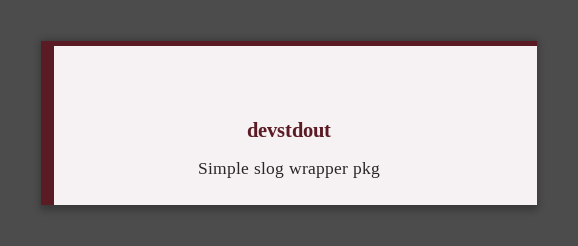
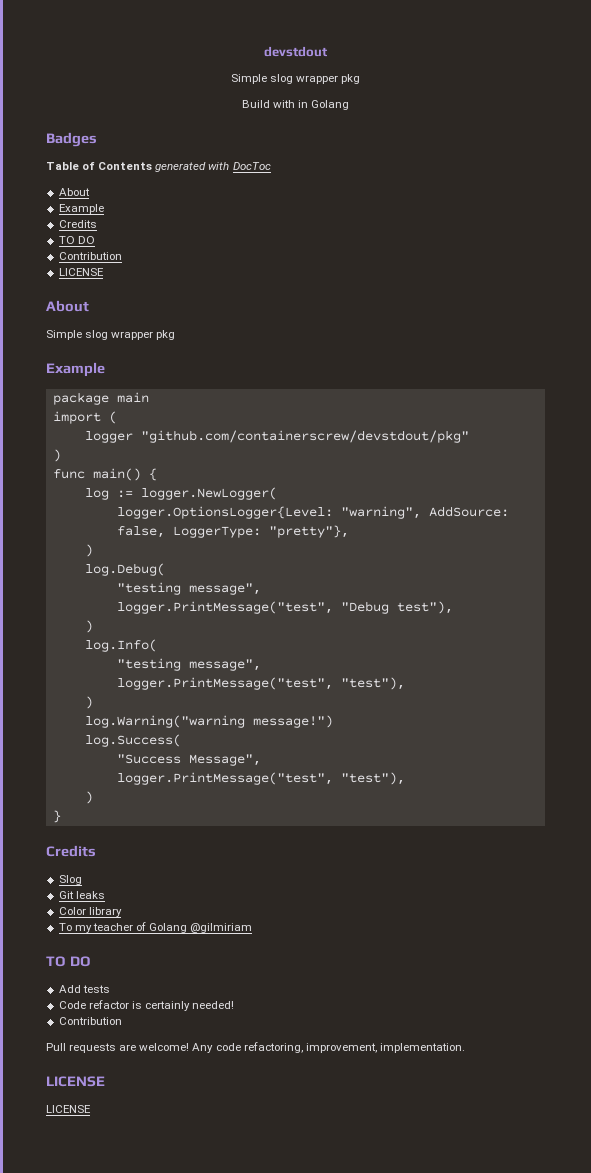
+ Build with in Golang
+ Badges
+ Table of Contents generated with DocToc
+ About
+ Example
+ Credits
+ TO DO
+ Contribution
+ LICENSE
+ About
+ Simple slog wrapper pkg
+ Example
+ package main
+ import (
+ logger "github.com/containerscrew/devstdout/pkg"
+ )
+ func main() {
+ log := logger.NewLogger(
+ logger.OptionsLogger{Level: "warning", AddSource: false, LoggerType: "pretty"},
+ )
+ log.Debug(
+ "testing message",
+ logger.PrintMessage("test", "Debug test"),
+ )
+ log.Info(
+ "testing message",
+ logger.PrintMessage("test", "test"),
+ )
+ log.Warning("warning message!")
+ log.Success(
+ "Success Message",
+ logger.PrintMessage("test", "test"),
+ )
+ }
+ Credits
+ Slog
+ Git leaks
+ Color library
+ To my teacher of Golang @gilmiriam
+ TO DO
+ Add tests
+ Code refactor is certainly needed!
+ Contribution
+ Pull requests are welcome! Any code refactoring, improvement, implementation.
+ LICENSE
+ LICENSE

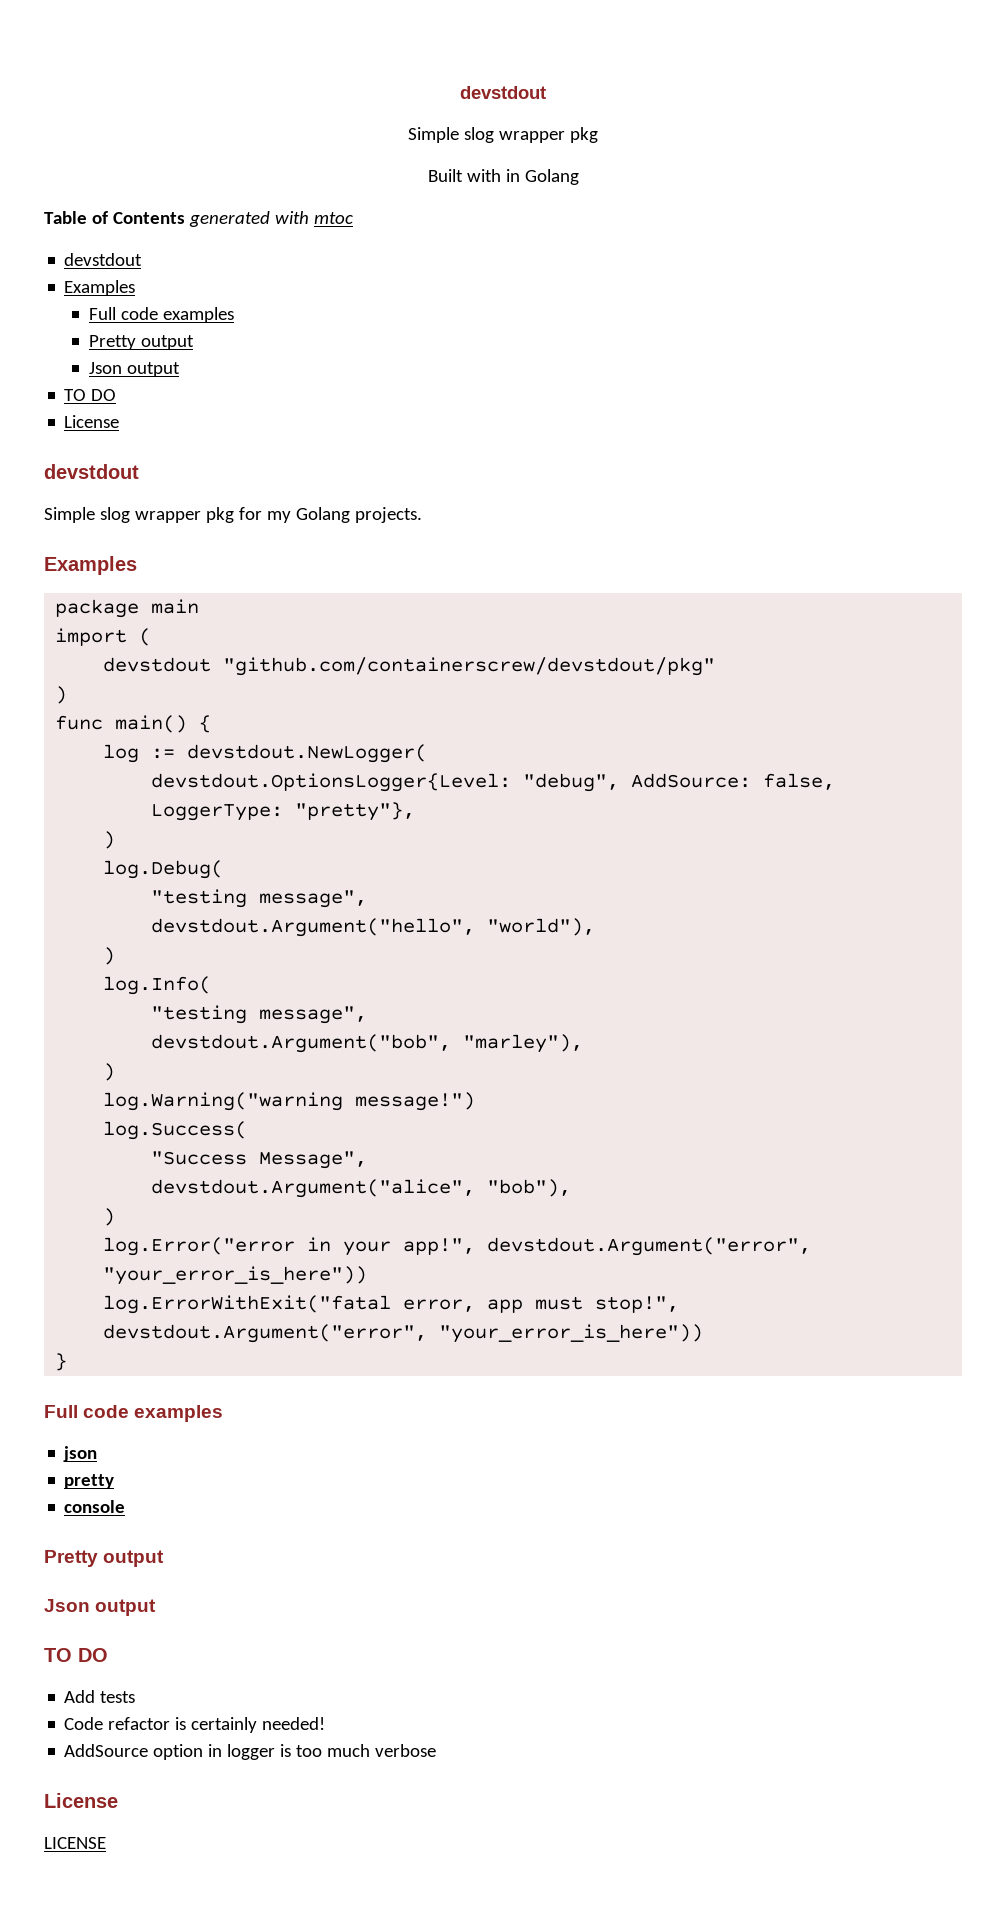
- Build with in Golang
+ Built with in Golang
- Badges
- Table of Contents generated with DocToc
- About
- Example
- Credits
+ Table of Contents generated with mtoc
+ devstdout
+ Examples
+ Full code examples
+ Pretty output
+ Json output
  TO DO
- Contribution
- LICENSE
- About
- Simple slog wrapper pkg
- Example
+ License
+ devstdout
+ Simple slog wrapper pkg for my Golang projects.
+ Examples
- logger "github.com/containerscrew/devstdout/pkg"
+ devstdout "github.com/containerscrew/devstdout/pkg"
- log := logger.NewLogger(
- logger.OptionsLogger{Level: "warning", AddSource: false, LoggerType: "pretty"},
+ log := devstdout.NewLogger(
+ devstdout.OptionsLogger{Level: "debug", AddSource: false, LoggerType: "pretty"},
- logger.PrintMessage("test", "Debug test"),
+ devstdout.Argument("hello", "world"),
  log.Info(
  "testing message",
- logger.PrintMessage("test", "test"),
+ devstdout.Argument("bob", "marley"),
  "Success Message",
- logger.PrintMessage("test", "test"),
+ devstdout.Argument("alice", "bob"),
  )
+ log.Error("error in your app!", devstdout.Argument("error", "your_error_is_here"))
+ log.ErrorWithExit("fatal error, app must stop!", devstdout.Argument("error", "your_error_is_here"))
  }
- Credits
- Slog
- Git leaks
- Color library
- To my teacher of Golang @gilmiriam
+ Full code examples
+ json
+ pretty
+ console
+ Pretty output
+ Json output
  Code refactor is certainly needed!
- Contribution
- Pull requests are welcome! Any code refactoring, improvement, implementation.
- LICENSE
+ AddSource option in logger is too much verbose
+ License

